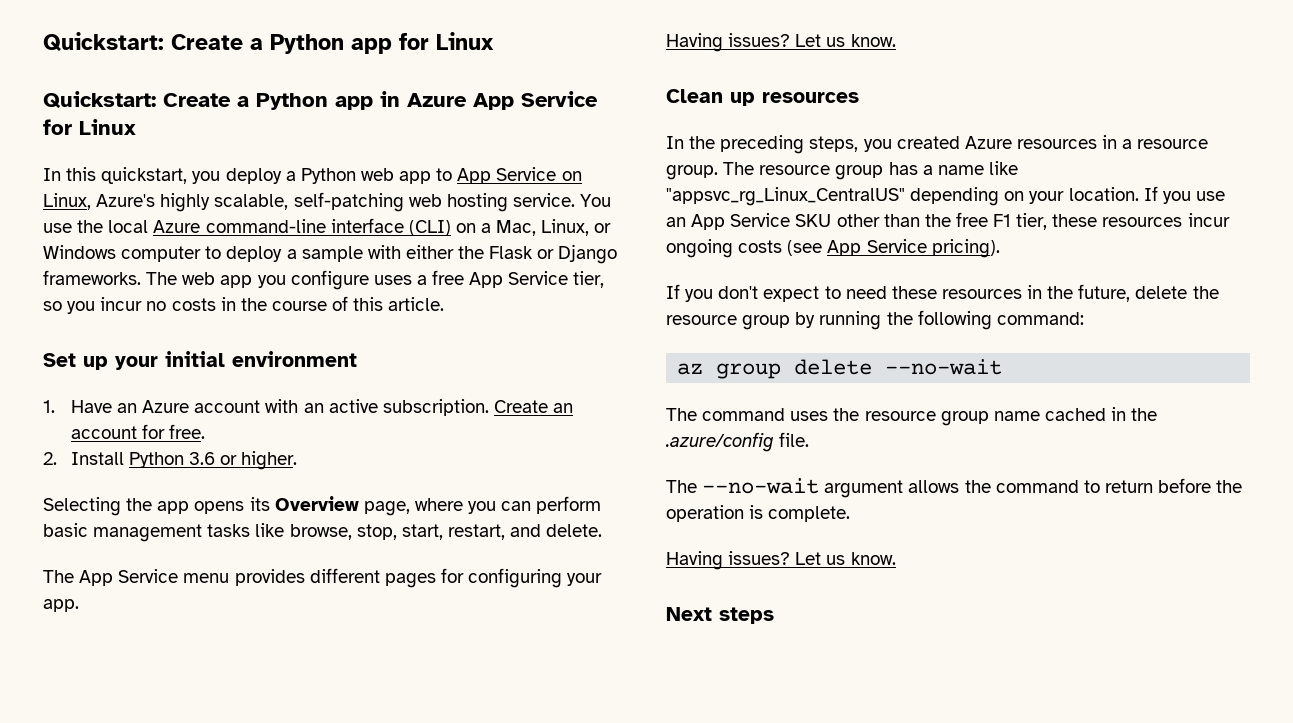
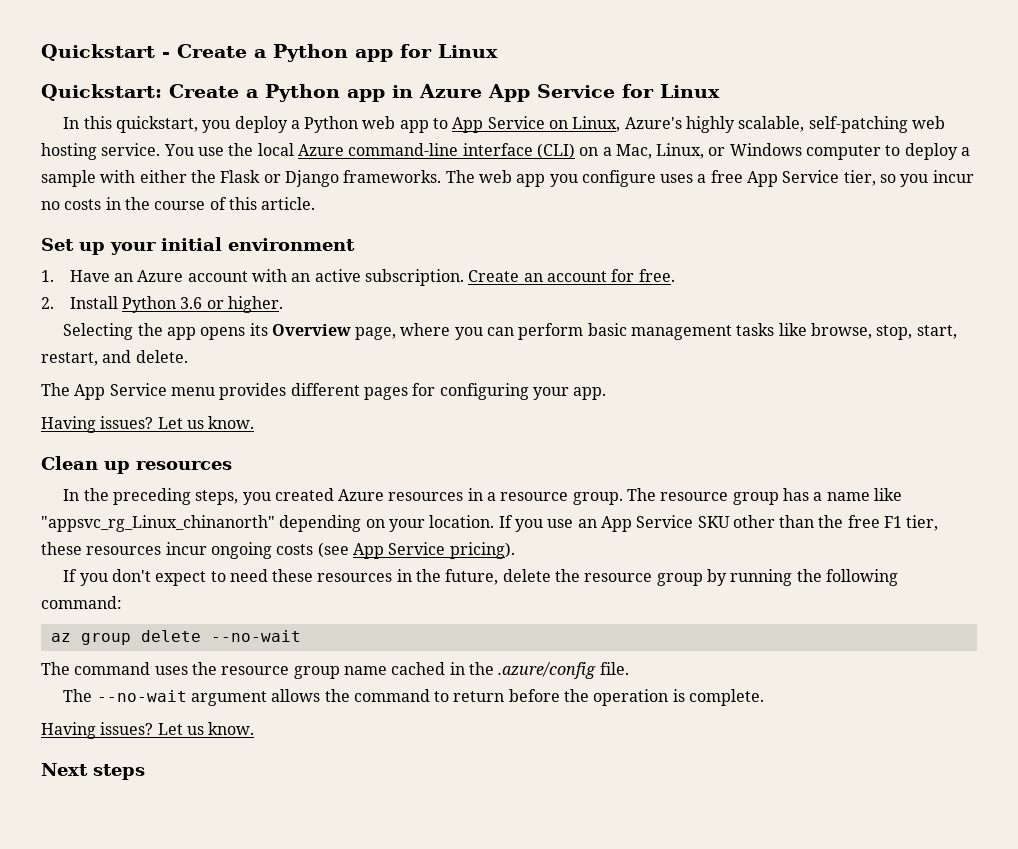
- Quickstart: Create a Python app for Linux
+ Quickstart - Create a Python app for Linux
- The resource group has a name like "appsvc_rg_Linux_CentralUS" depending on your location.
+ The resource group has a name like "appsvc_rg_Linux_chinanorth" depending on your location.

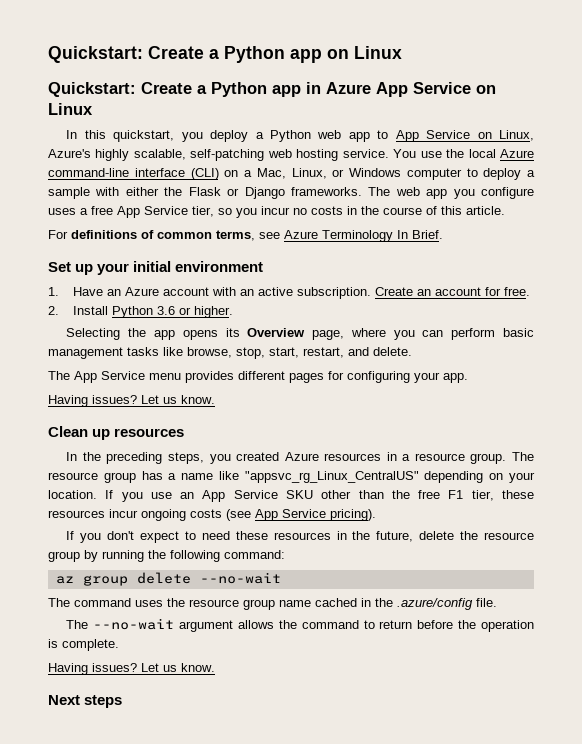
- Quickstart - Create a Python app for Linux
+ Quickstart: Create a Python app on Linux
- Quickstart: Create a Python app in Azure App Service for Linux
+ Quickstart: Create a Python app in Azure App Service on Linux
+ For definitions of common terms, see Azure Terminology In Brief.
- The resource group has a name like "appsvc_rg_Linux_chinanorth" depending on your location.
+ The resource group has a name like "appsvc_rg_Linux_CentralUS" depending on your location.

